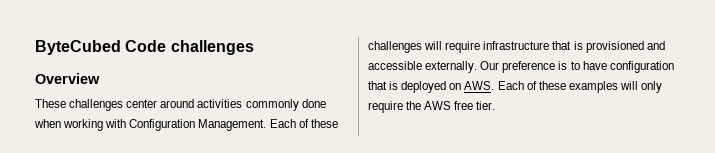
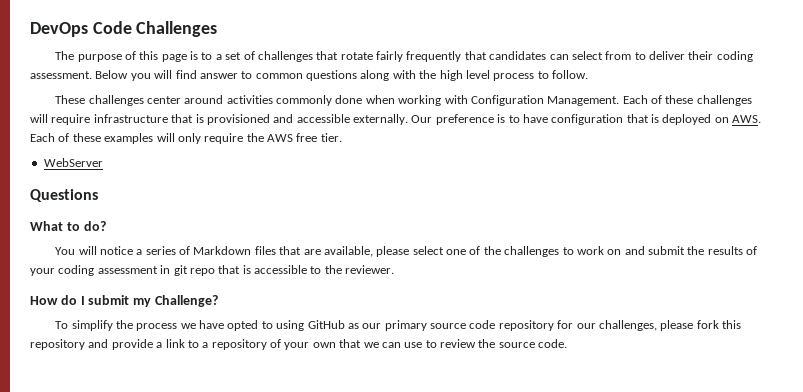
- ByteCubed Code challenges
- Overview
+ DevOps Code Challenges
+ The purpose of this page is to a set of challenges that rotate fairly frequently that candidates can select from to deliver their coding assessment. Below you will find answer to common questions along with the high level process to follow.
+ WebServer
+ Questions
+ What to do?
+ You will notice a series of Markdown files that are available, please select one of the challenges to work on and submit the results of your coding assessment in git repo that is accessible to the reviewer.
+ How do I submit my Challenge?
+ To simplify the process we have opted to using GitHub as our primary source code repository for our challenges, please fork this repository and provide a link to a repository of your own that we can use to review the source code.

